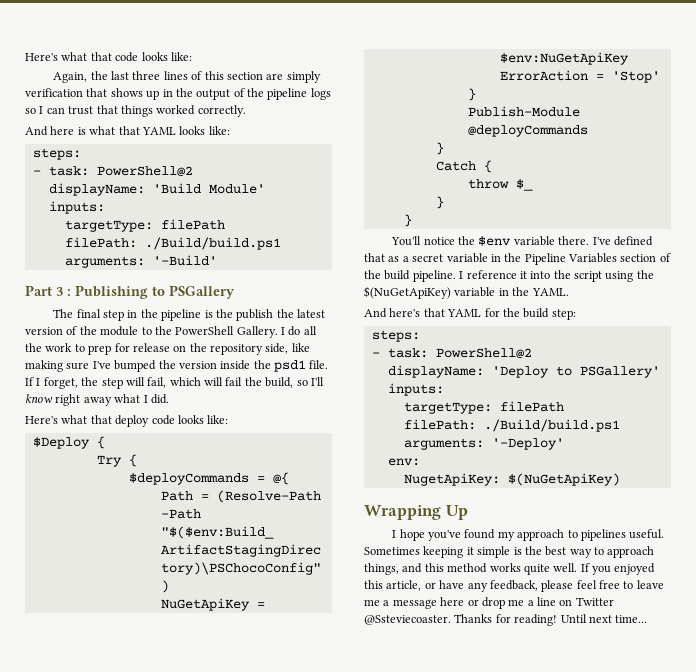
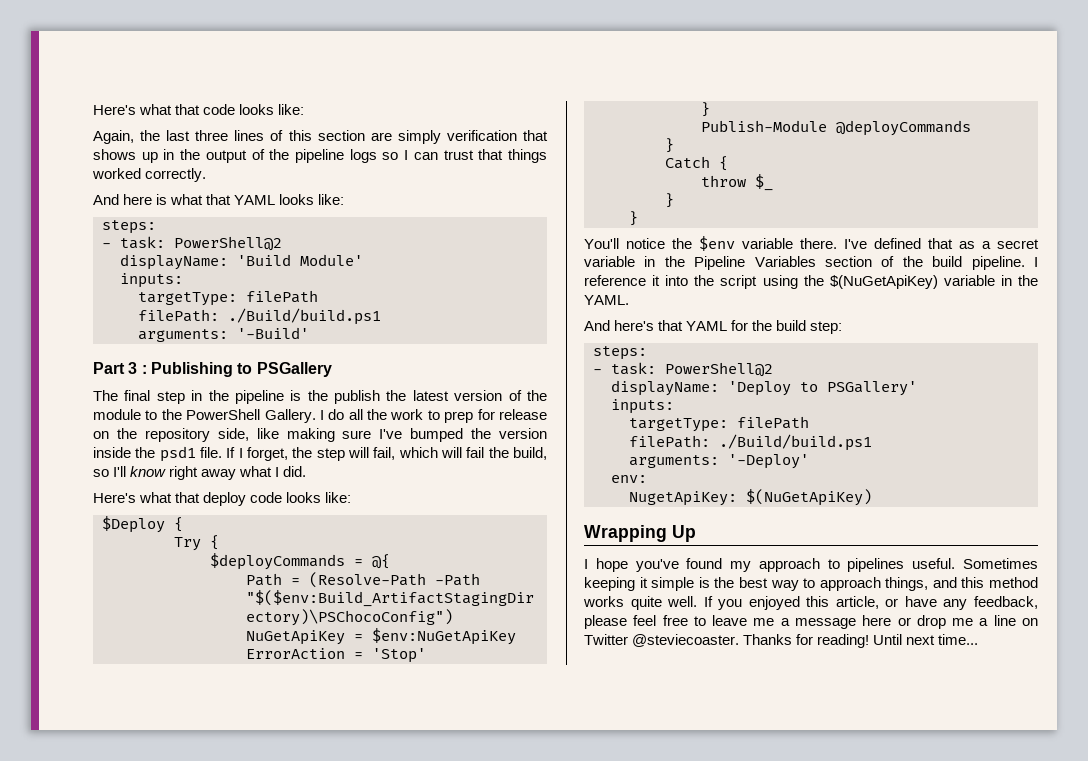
- If you enjoyed this article, or have any feedback, please feel free to leave me a message here or drop me a line on Twitter @Ssteviecoaster.
+ If you enjoyed this article, or have any feedback, please feel free to leave me a message here or drop me a line on Twitter @steviecoaster.

